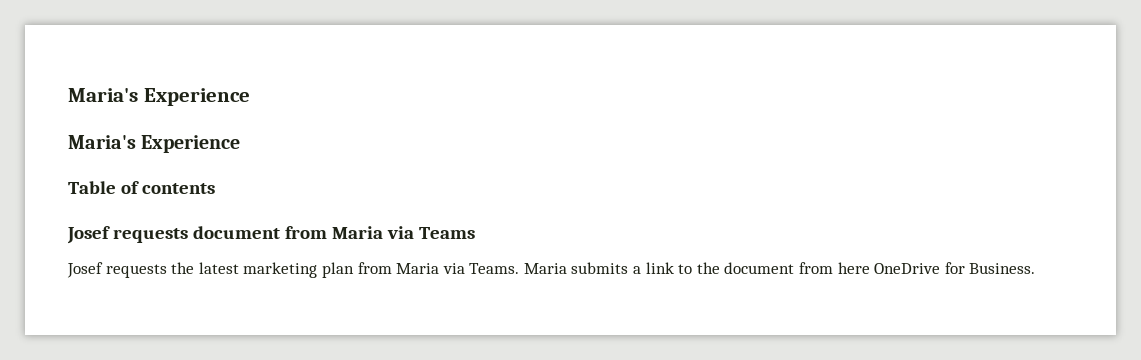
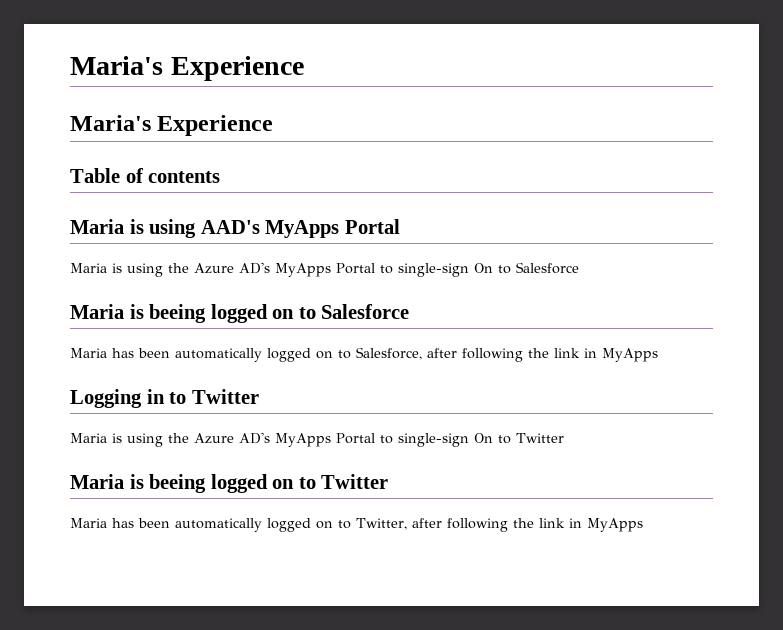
- Josef requests document from Maria via Teams
- Josef requests the latest marketing plan from Maria via Teams. Maria submits a link to the document from here OneDrive for Business.
+ Maria is using AAD's MyApps Portal
+ Maria is using the Azure AD's MyApps Portal to single-sign On to Salesforce
+ Maria is beeing logged on to Salesforce
+ Maria has been automatically logged on to Salesforce, after following the link in MyApps
+ Logging in to Twitter
+ Maria is using the Azure AD's MyApps Portal to single-sign On to Twitter
+ Maria is beeing logged on to Twitter
+ Maria has been automatically logged on to Twitter, after following the link in MyApps

